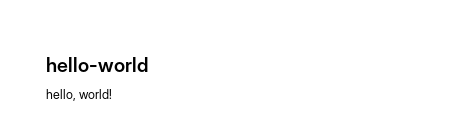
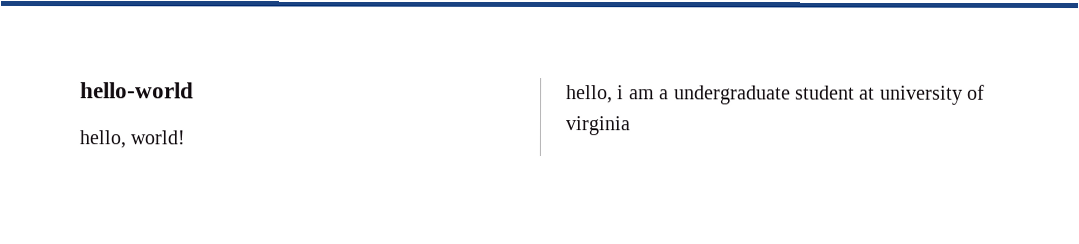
+ hello, i am a undergraduate student at university of virginia

